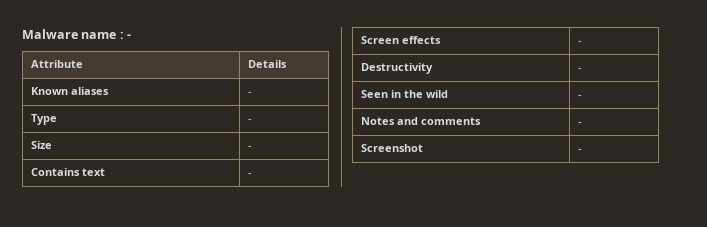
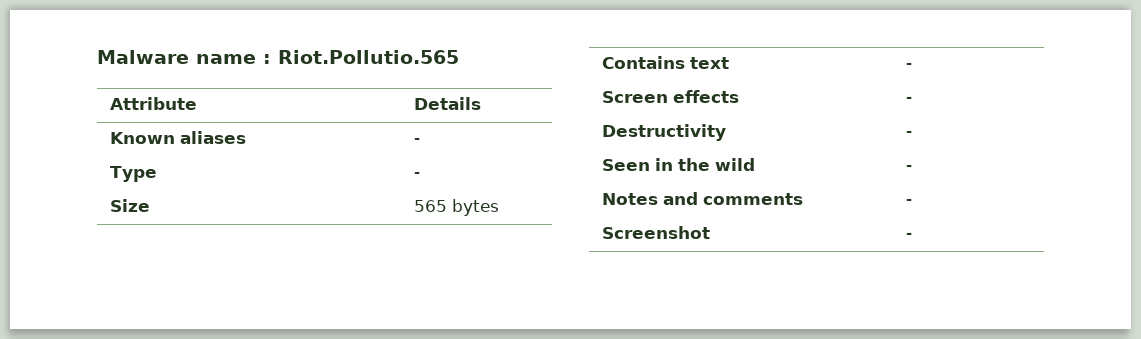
- Malware name : -
+ Malware name : Riot.Pollutio.565
- Size | -
+ Size | 565 bytes

